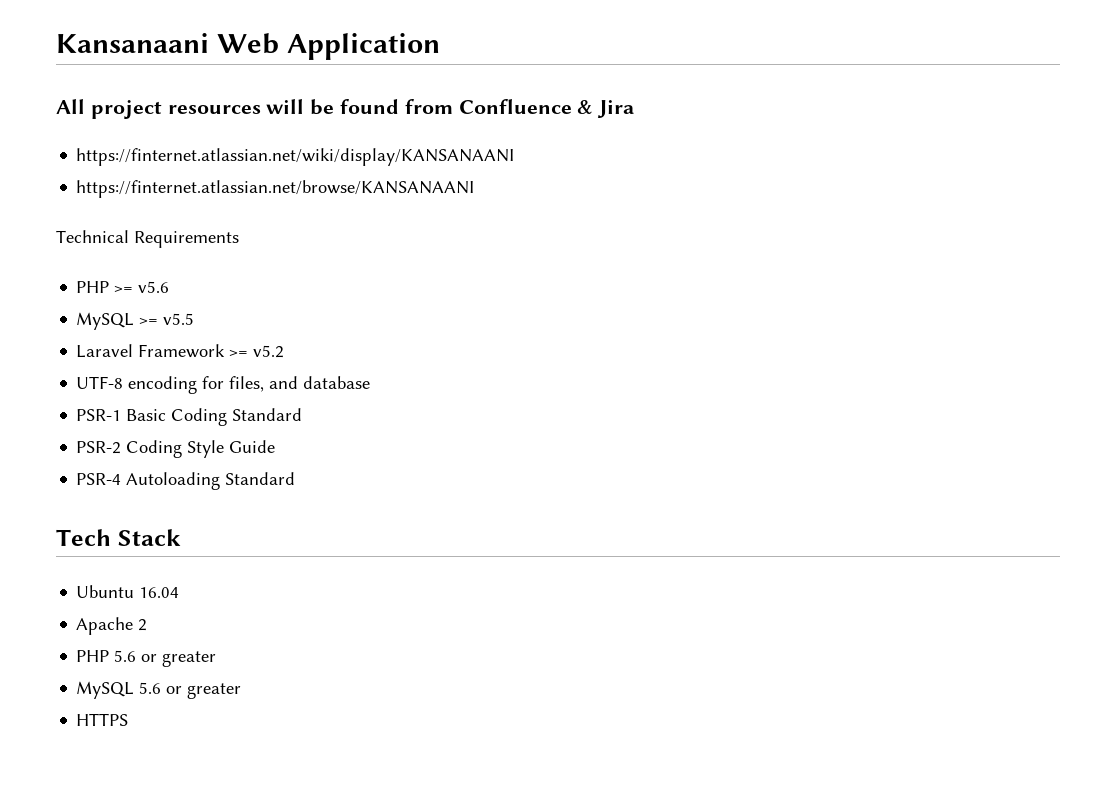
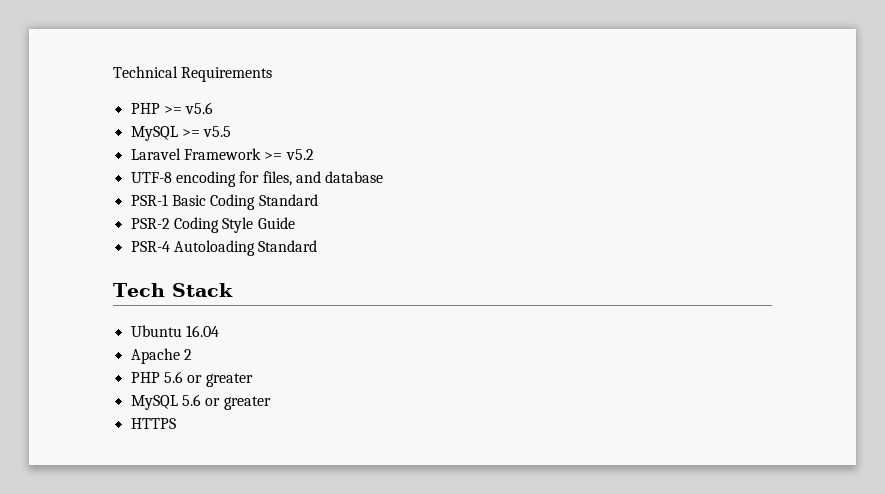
- Kansanaani Web Application
- All project resources will be found from Confluence & Jira
- https://finternet.atlassian.net/wiki/display/KANSANAANI
- https://finternet.atlassian.net/browse/KANSANAANI

